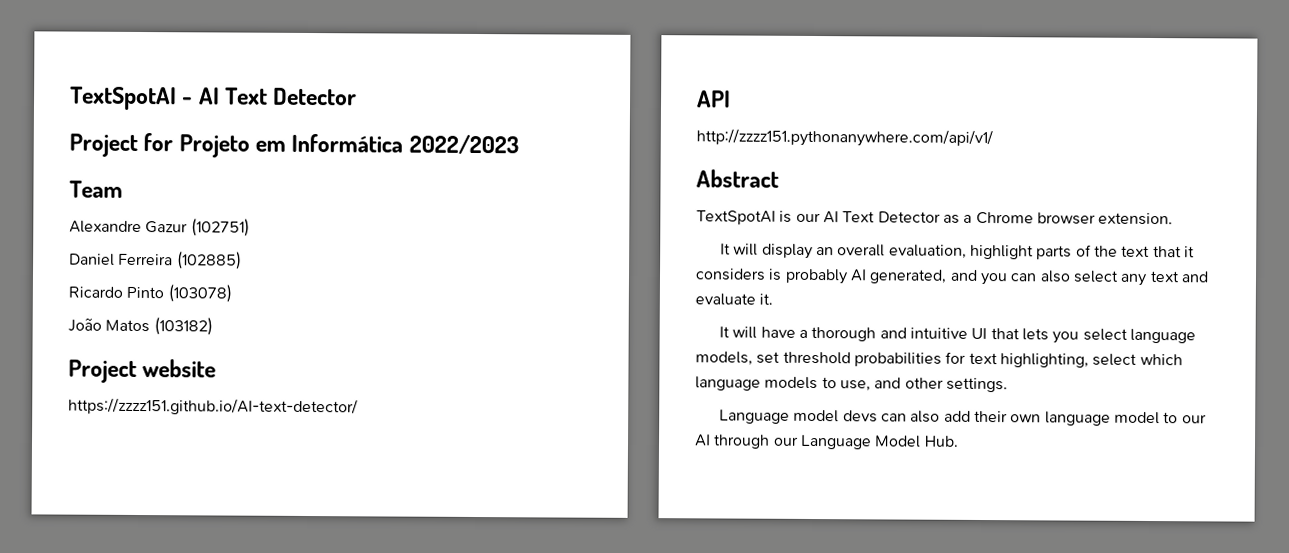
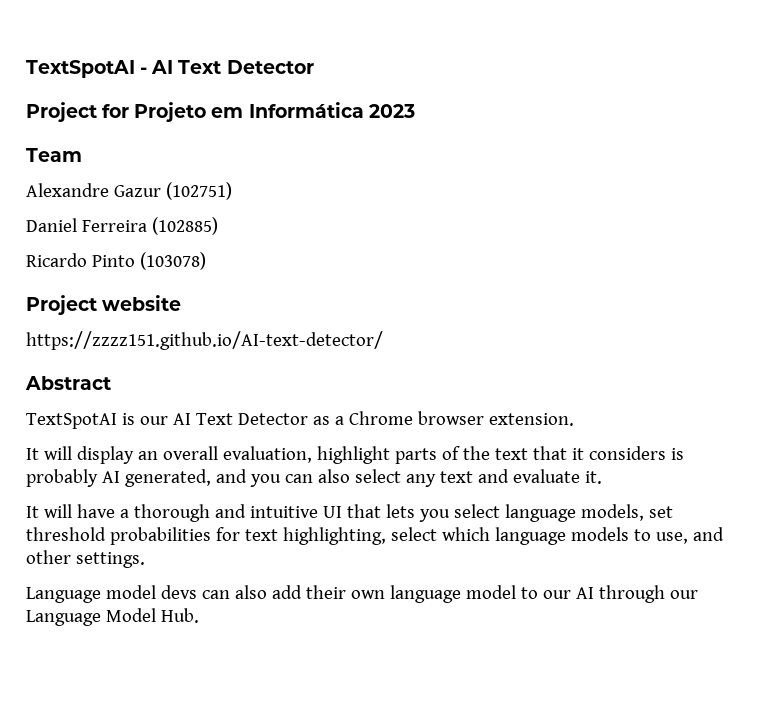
- Project for Projeto em Informática 2022/2023
+ Project for Projeto em Informática 2023
- João Matos (103182)
- API
- http://zzzz151.pythonanywhere.com/api/v1/

